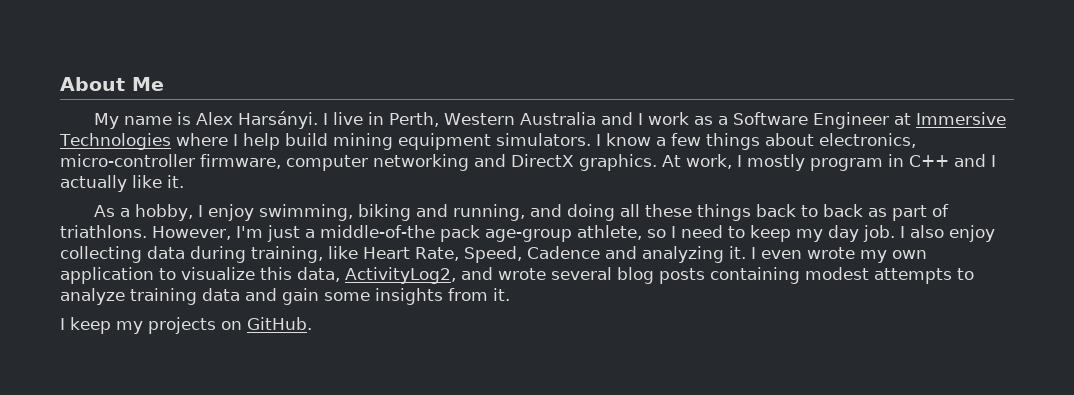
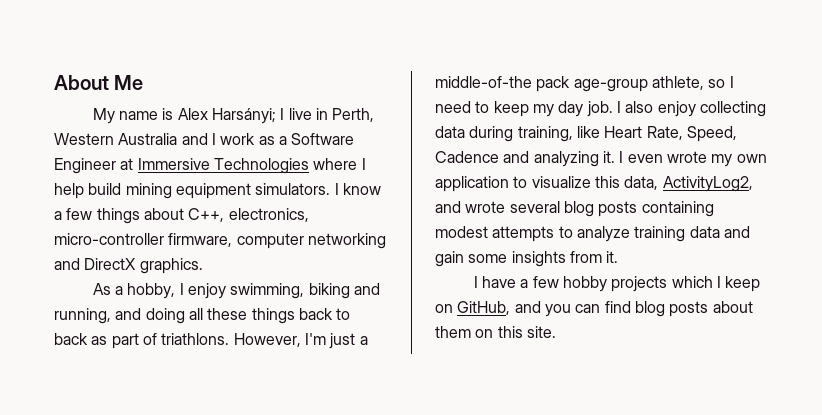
- My name is Alex Harsányi. I live in Perth, Western Australia and I work as a Software Engineer at Immersive Technologies where I help build mining equipment simulators.
+ My name is Alex Harsányi; I live in Perth, Western Australia and I work as a Software Engineer at Immersive Technologies where I help build mining equipment simulators.
- I know a few things about electronics, micro-controller firmware, computer networking and DirectX graphics. At work, I mostly program in C++ and I actually like it.
+ I know a few things about C++, electronics, micro-controller firmware, computer networking and DirectX graphics.
- I keep my projects on GitHub.
+ I have a few hobby projects which I keep on GitHub, and you can find blog posts about them on this site.

